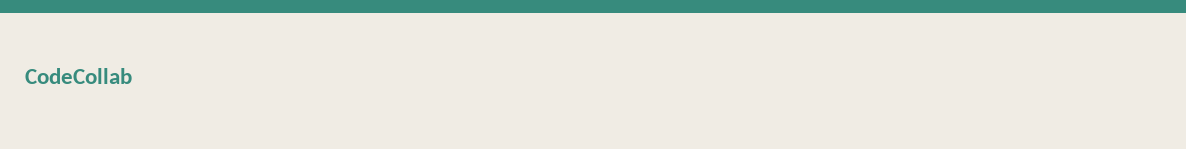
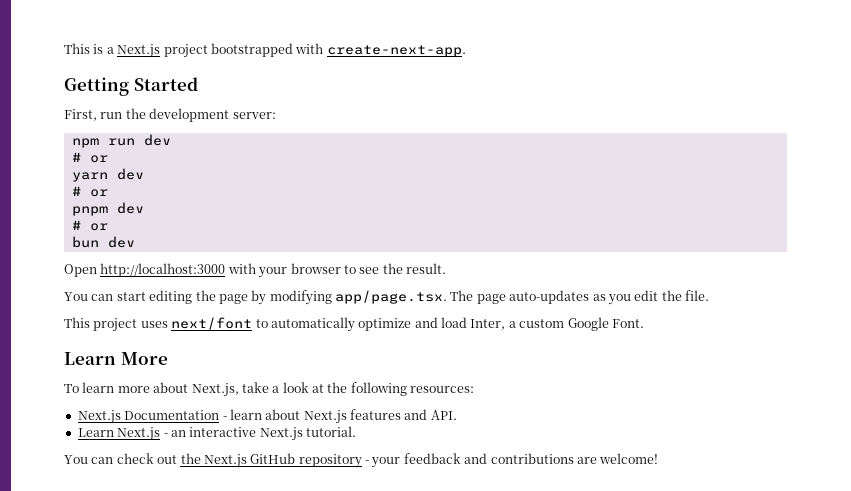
- CodeCollab
+ This is a Next.js project bootstrapped with create-next-app.
+ Getting Started
+ First, run the development server:
+ npm run dev
+ # or
+ yarn dev
+ # or
+ pnpm dev
+ # or
+ bun dev
+ Open http://localhost:3000 with your browser to see the result.
+ You can start editing the page by modifying app/page.tsx. The page auto-updates as you edit the file.
+ This project uses next/font to automatically optimize and load Inter, a custom Google Font.
+ Learn More
+ To learn more about Next.js, take a look at the following resources:
+ Next.js Documentation - learn about Next.js features and API.
+ Learn Next.js - an interactive Next.js tutorial.
+ You can check out the Next.js GitHub repository - your feedback and contributions are welcome!

